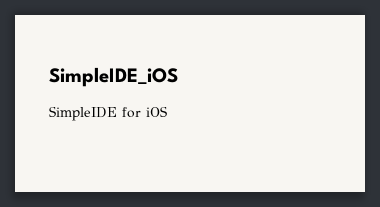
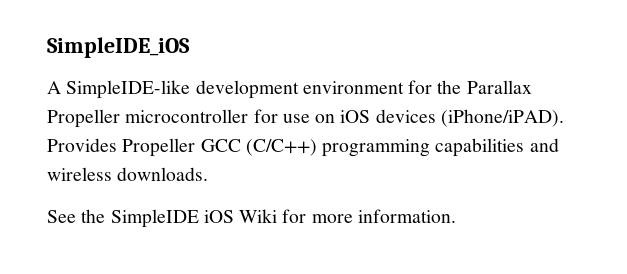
- SimpleIDE for iOS
+ A SimpleIDE-like development environment for the Parallax Propeller microcontroller for use on iOS devices (iPhone/iPAD). Provides Propeller GCC (C/C++) programming capabilities and wireless downloads.
+ See the SimpleIDE iOS Wiki for more information.

